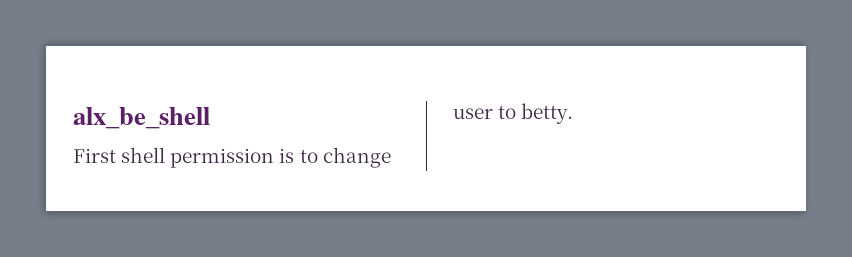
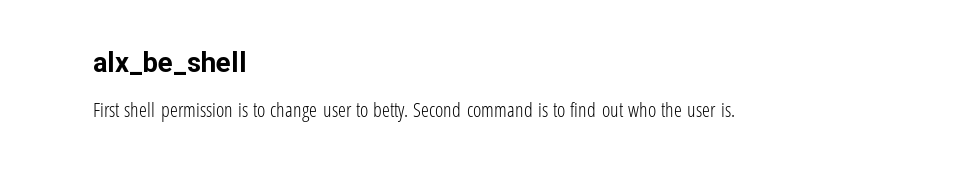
+ Second command is to find out who the user is.

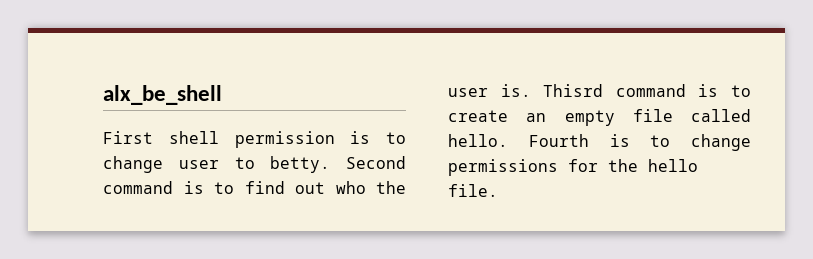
+ Thisrd command is to create an empty file called hello. Fourth is to change permissions for the hello file.

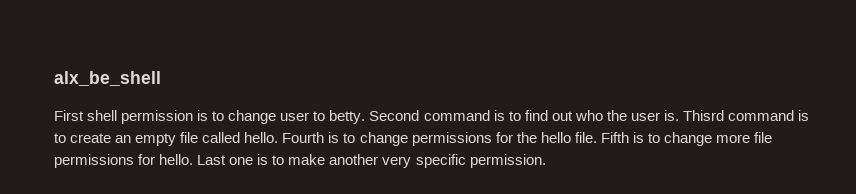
+ Fifth is to change more file permissions for hello. Last one is to make another very specific permission.

